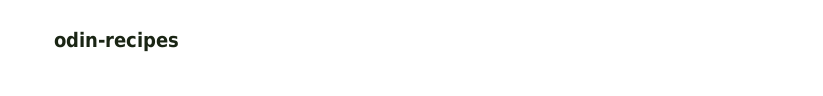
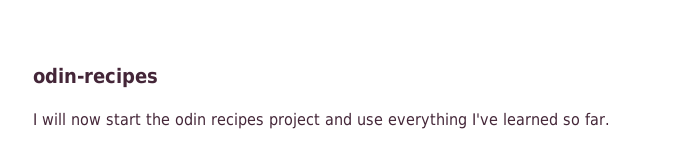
+ I will now start the odin recipes project and use everything I've learned so far.

